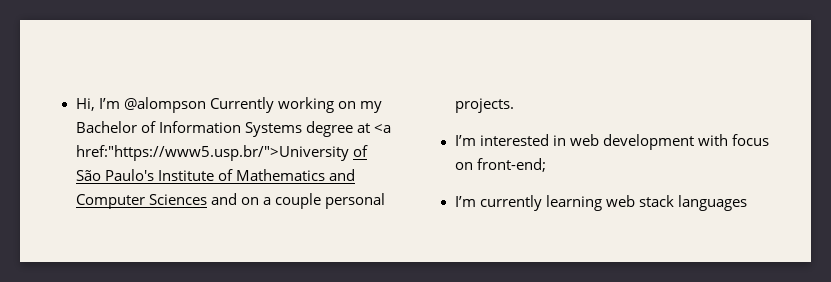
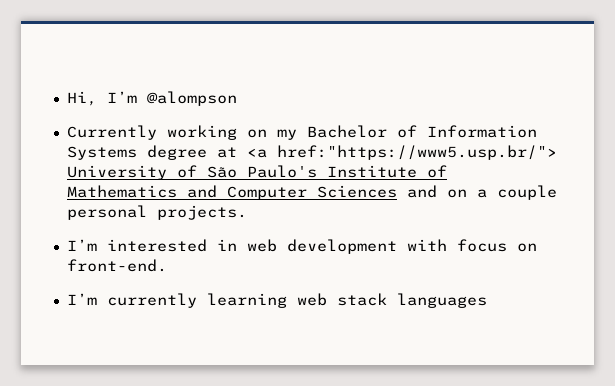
- Hi, I’m @alompson Currently working on my Bachelor of Information Systems degree at <a href:"https://www5.usp.br/">University of São Paulo's Institute of Mathematics and Computer Sciences and on a couple personal projects.
+ Hi, I’m @alompson
+ Currently working on my Bachelor of Information Systems degree at <a href:"https://www5.usp.br/"> University of São Paulo's Institute of Mathematics and Computer Sciences and on a couple personal projects.
- I’m interested in web development with focus on front-end;
+ I’m interested in web development with focus on front-end.

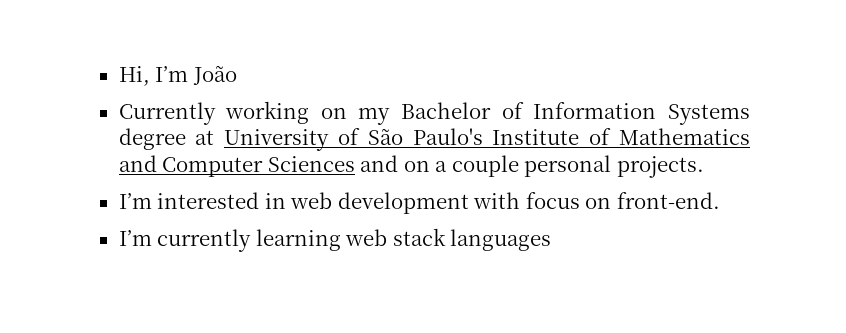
- Hi, I’m @alompson
+ Hi, I’m João
- Currently working on my Bachelor of Information Systems degree at <a href:"https://www5.usp.br/"> University of São Paulo's Institute of Mathematics and Computer Sciences and on a couple personal projects.
+ Currently working on my Bachelor of Information Systems degree at University of São Paulo's Institute of Mathematics and Computer Sciences and on a couple personal projects.

